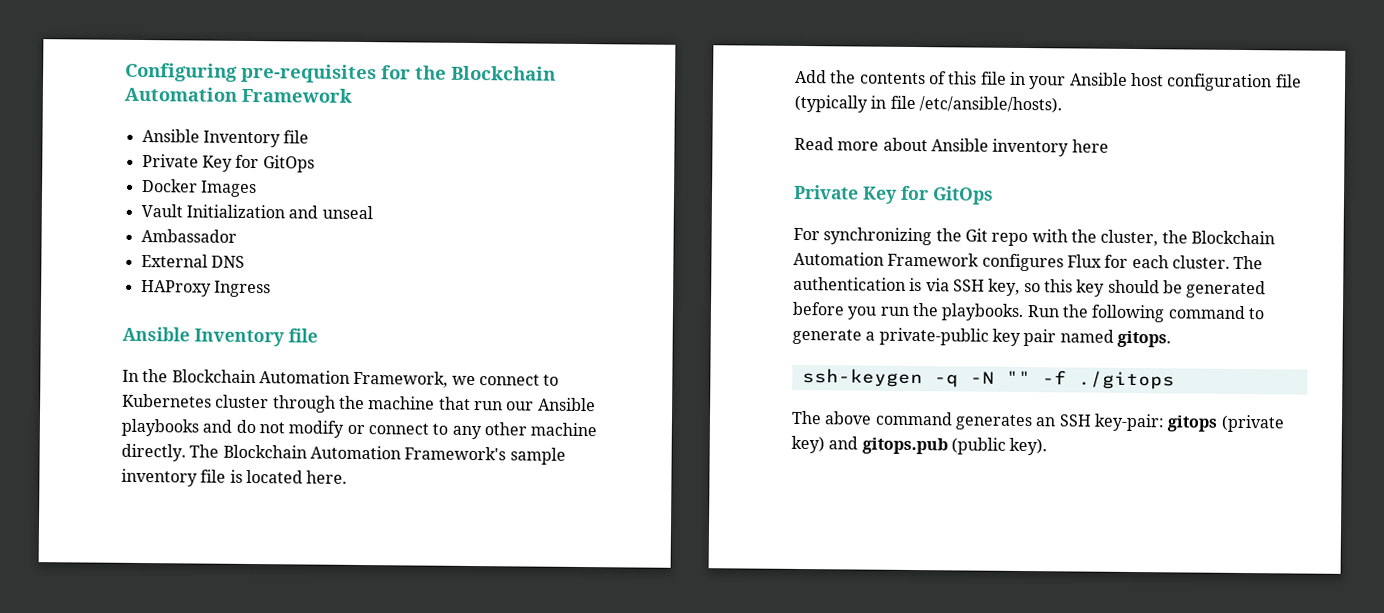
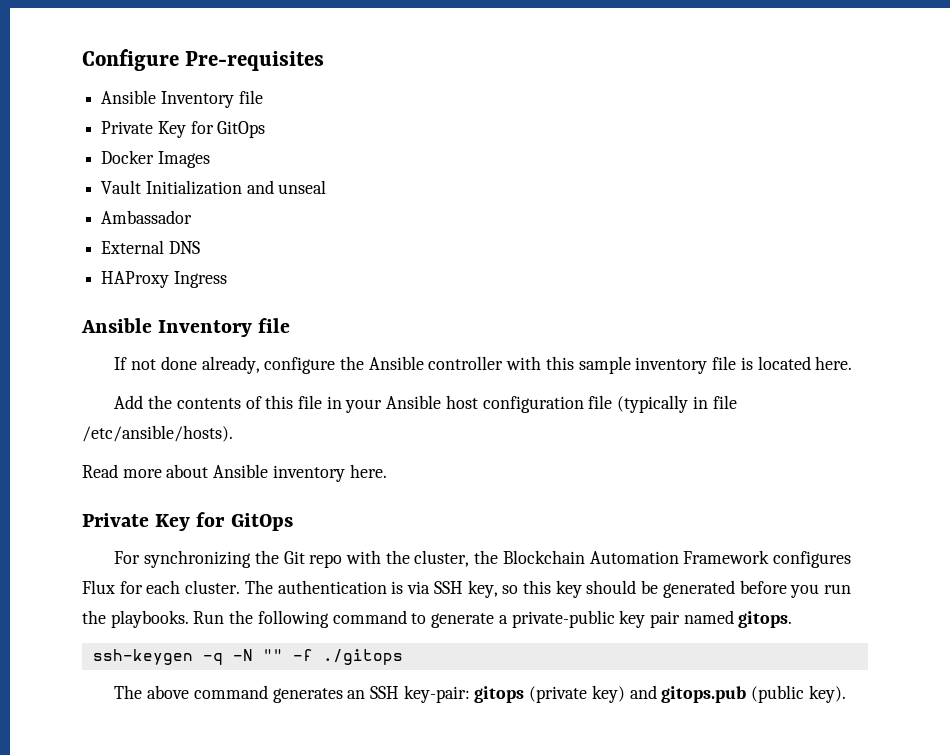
- Configuring pre-requisites for the Blockchain Automation Framework
+ Configure Pre-requisites
- In the Blockchain Automation Framework, we connect to Kubernetes cluster through the machine that run our Ansible playbooks and do not modify or connect to any other machine directly. The Blockchain Automation Framework's sample inventory file is located here.
+ If not done already, configure the Ansible controller with this sample inventory file is located here.
- Read more about Ansible inventory here
+ Read more about Ansible inventory here.

